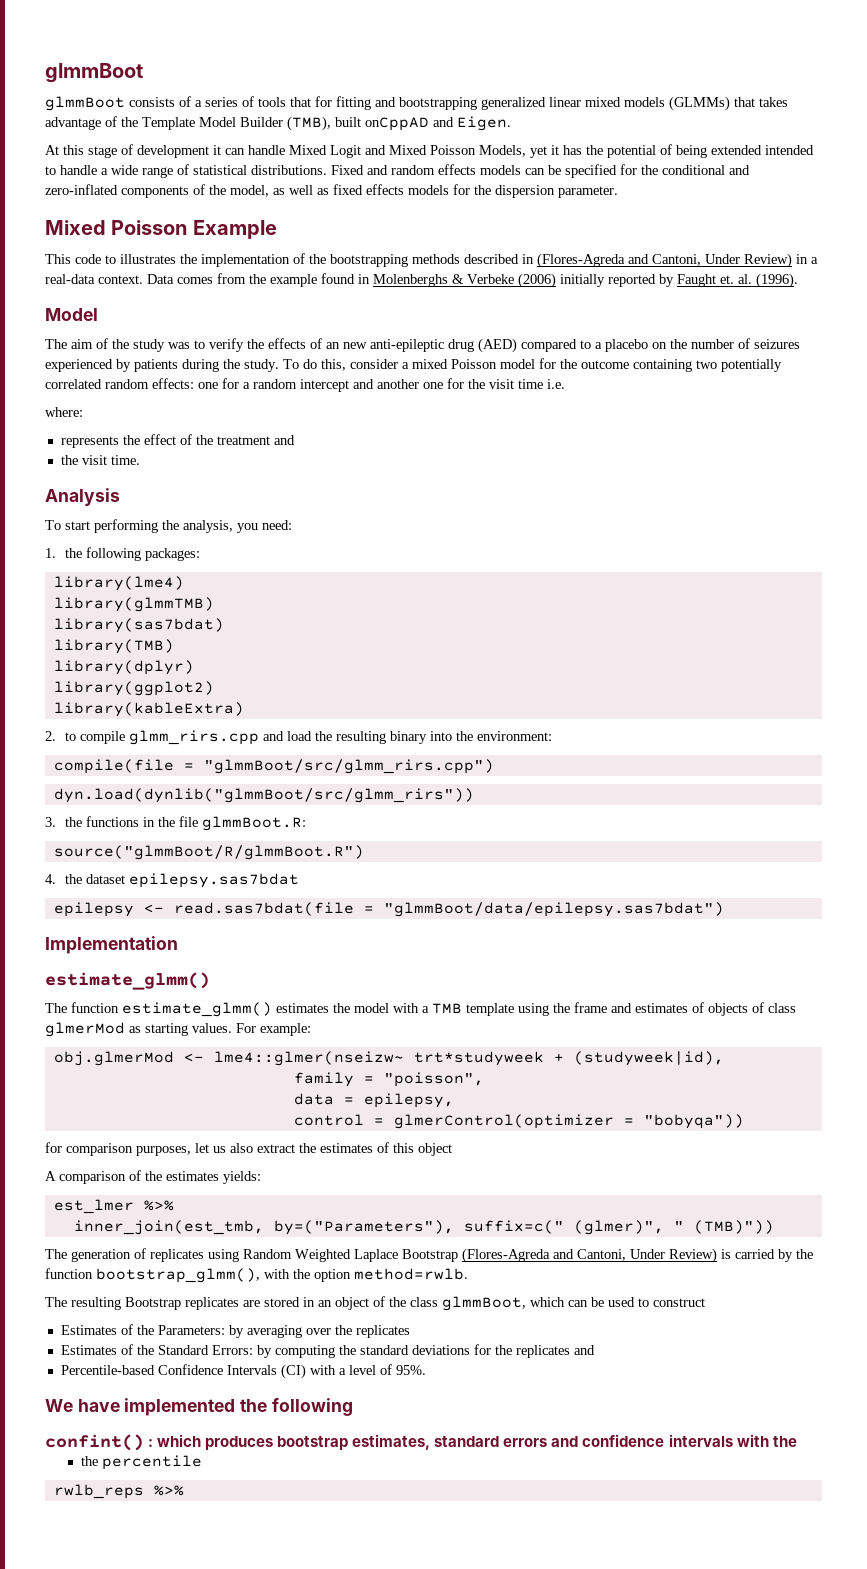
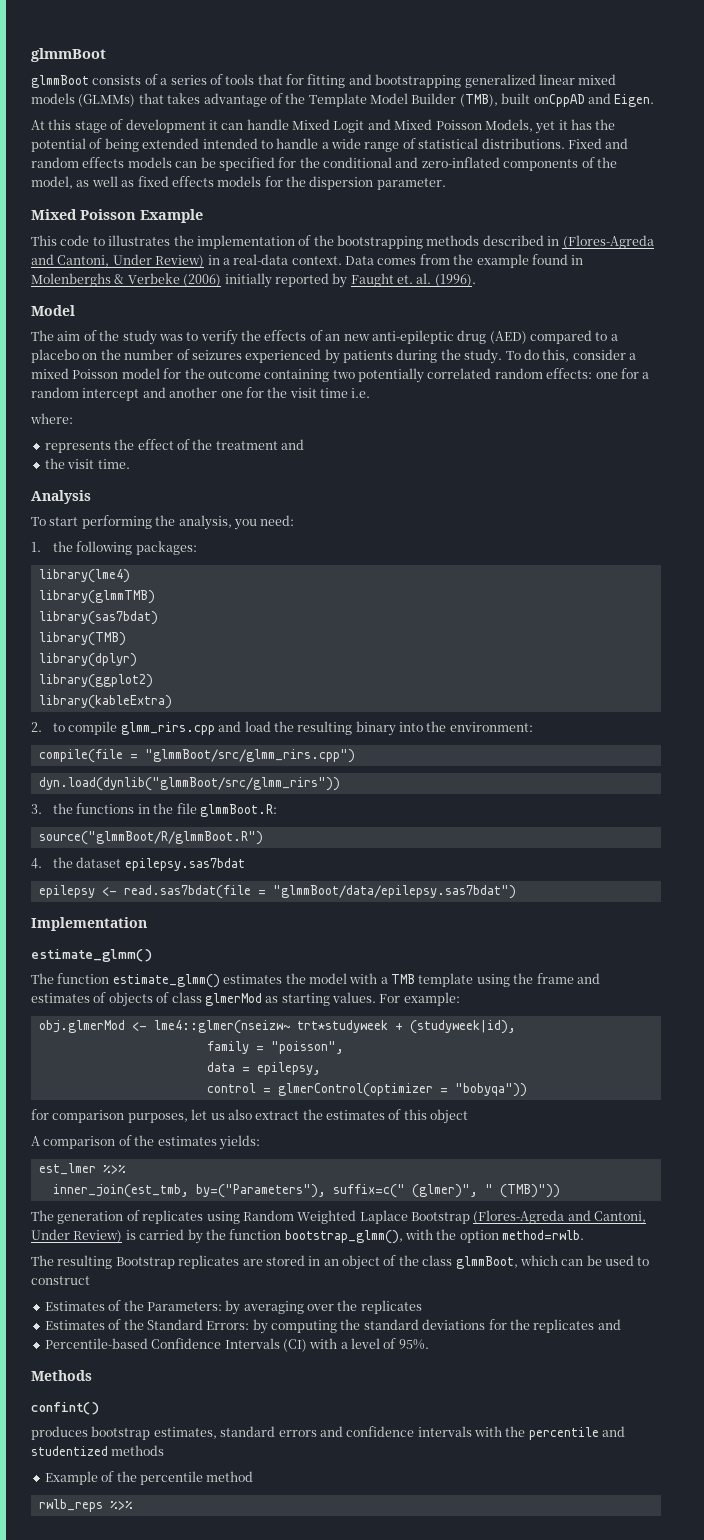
- We have implemented the following
+ Methods
- confint() : which produces bootstrap estimates, standard errors and confidence intervals with the
- the percentile
+ confint()
+ produces bootstrap estimates, standard errors and confidence intervals with the percentile and studentized methods
+ Example of the percentile method

